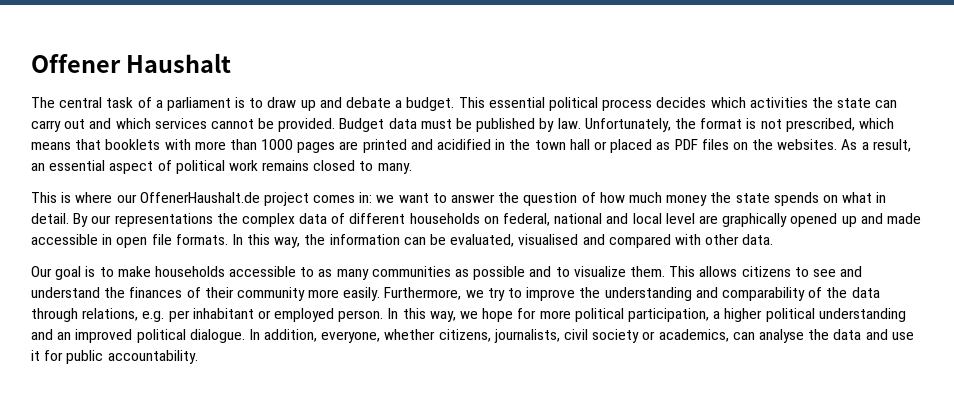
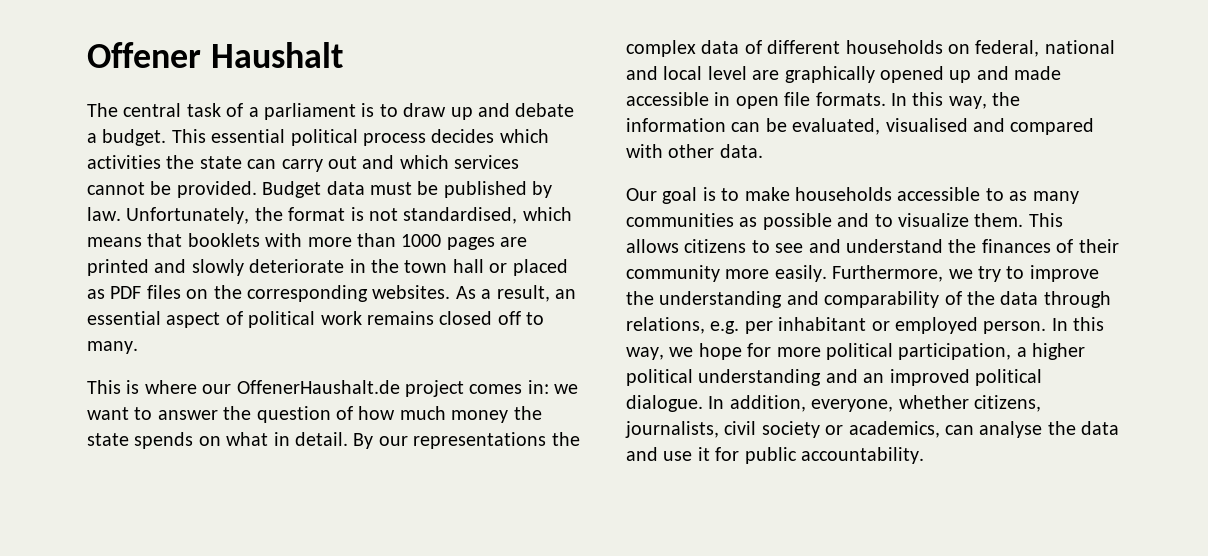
- Unfortunately, the format is not prescribed, which means that booklets with more than 1000 pages are printed and acidified in the town hall or placed as PDF files on the websites.
+ Unfortunately, the format is not standardised, which means that booklets with more than 1000 pages are printed and slowly deteriorate in the town hall or placed as PDF files on the corresponding websites.
- As a result, an essential aspect of political work remains closed to many.
+ As a result, an essential aspect of political work remains closed off to many.

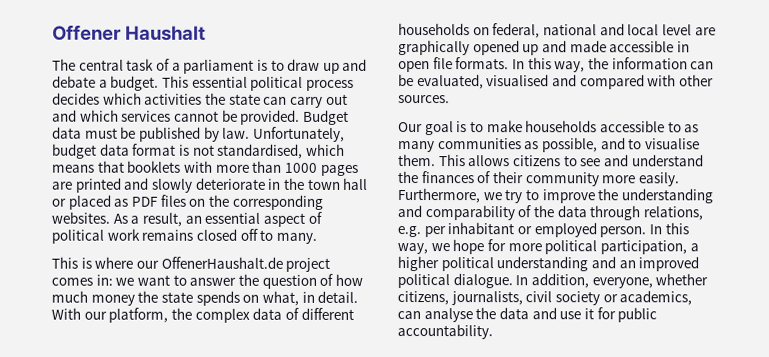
- Unfortunately, the format is not standardised, which means that booklets with more than 1000 pages are printed and slowly deteriorate in the town hall or placed as PDF files on the corresponding websites.
+ Unfortunately, budget data format is not standardised, which means that booklets with more than 1000 pages are printed and slowly deteriorate in the town hall or placed as PDF files on the corresponding websites.
- This is where our OffenerHaushalt.de project comes in: we want to answer the question of how much money the state spends on what in detail.
+ This is where our OffenerHaushalt.de project comes in: we want to answer the question of how much money the state spends on what, in detail.
- By our representations the complex data of different households on federal, national and local level are graphically opened up and made accessible in open file formats.
+ With our platform, the complex data of different households on federal, national and local level are graphically opened up and made accessible in open file formats.
- In this way, the information can be evaluated, visualised and compared with other data.
+ In this way, the information can be evaluated, visualised and compared with other sources.
- Our goal is to make households accessible to as many communities as possible and to visualize them.
+ Our goal is to make households accessible to as many communities as possible, and to visualise them.

